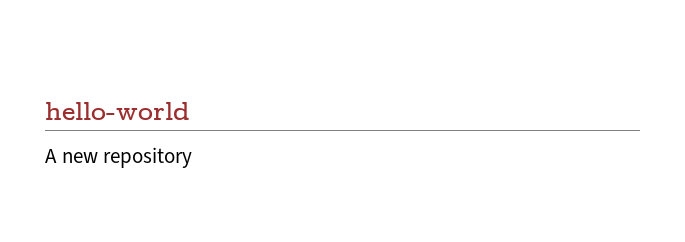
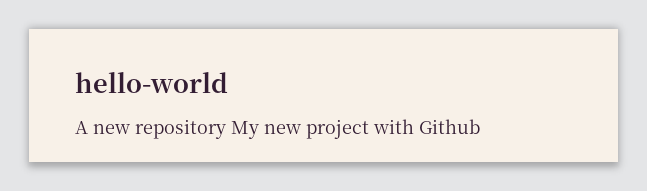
- A new repository
+ A new repository My new project with Github

